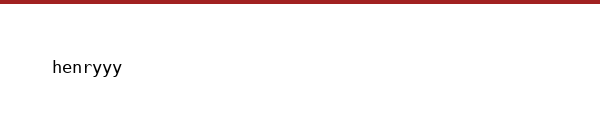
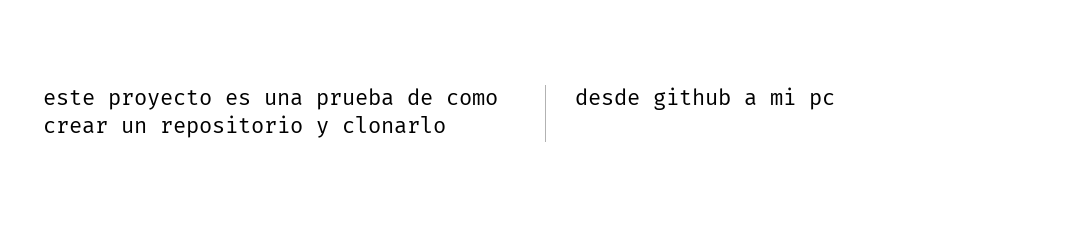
- henryyy
+ este proyecto es una prueba de como crear un repositorio y clonarlo desde github a mi pc

